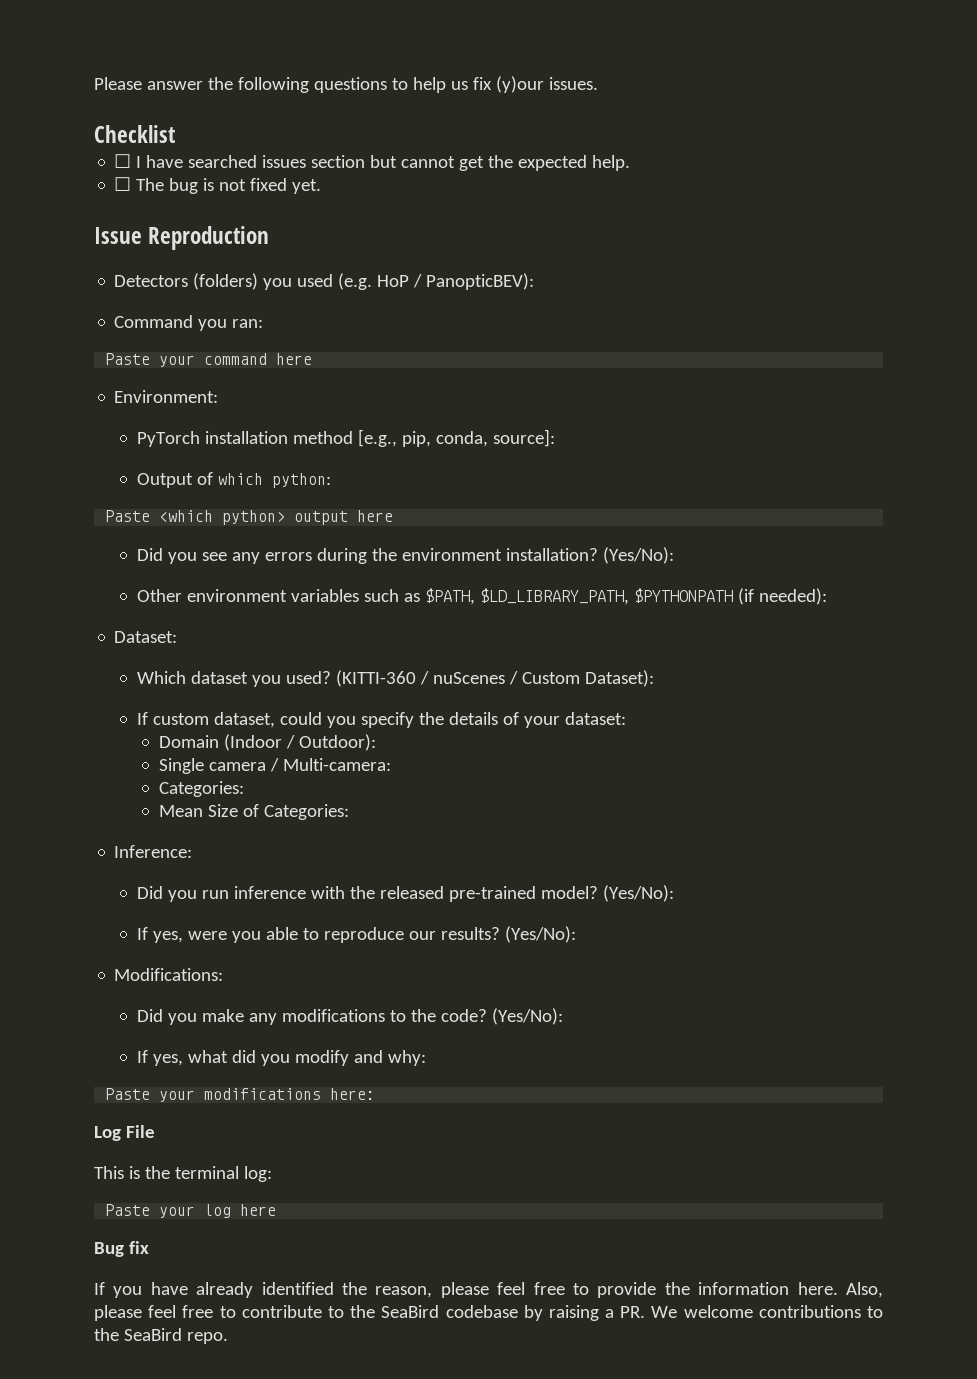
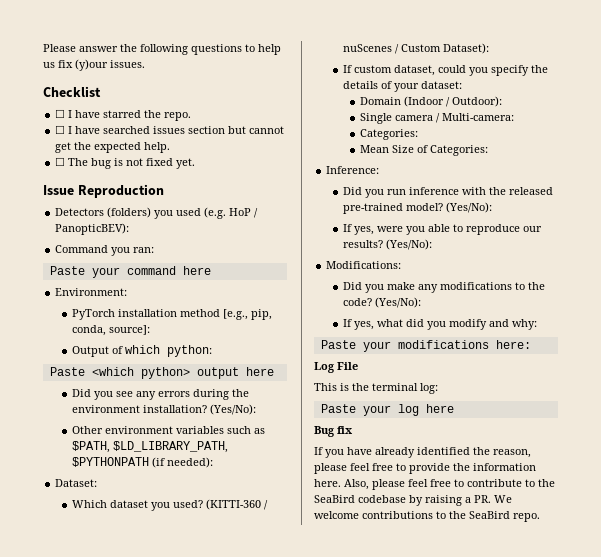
+ ☐ I have starred the repo.

